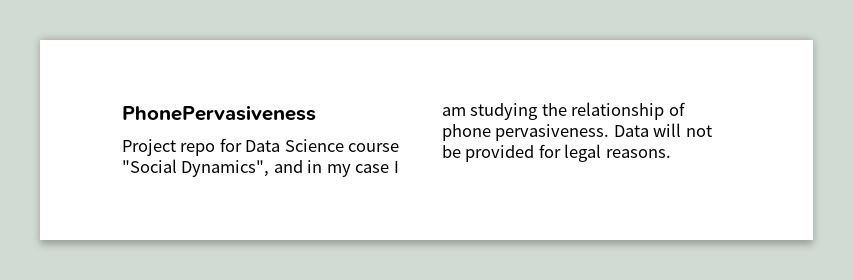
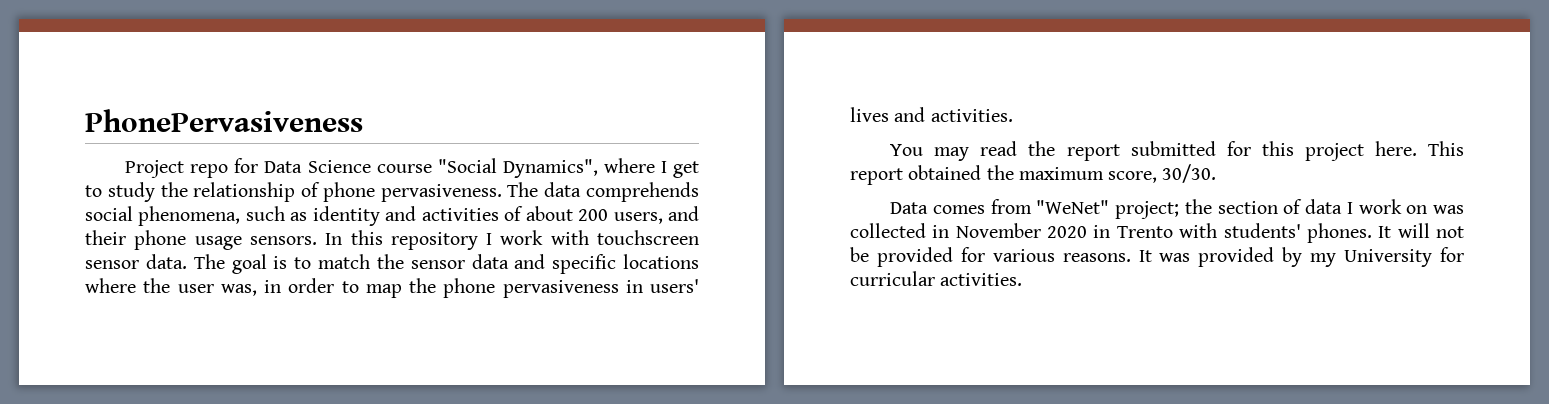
- Project repo for Data Science course "Social Dynamics", and in my case I am studying the relationship of phone pervasiveness.
+ Project repo for Data Science course "Social Dynamics", where I get to study the relationship of phone pervasiveness.
- Data will not be provided for legal reasons.
+ The data comprehends social phenomena, such as identity and activities of about 200 users, and their phone usage sensors. In this repository I work with touchscreen sensor data. The goal is to match the sensor data and specific locations where the user was, in order to map the phone pervasiveness in users' lives and activities.
+ You may read the report submitted for this project here. This report obtained the maximum score, 30/30.
+ Data comes from "WeNet" project; the section of data I work on was collected in November 2020 in Trento with students' phones. It will not be provided for various reasons. It was provided by my University for curricular activities.

